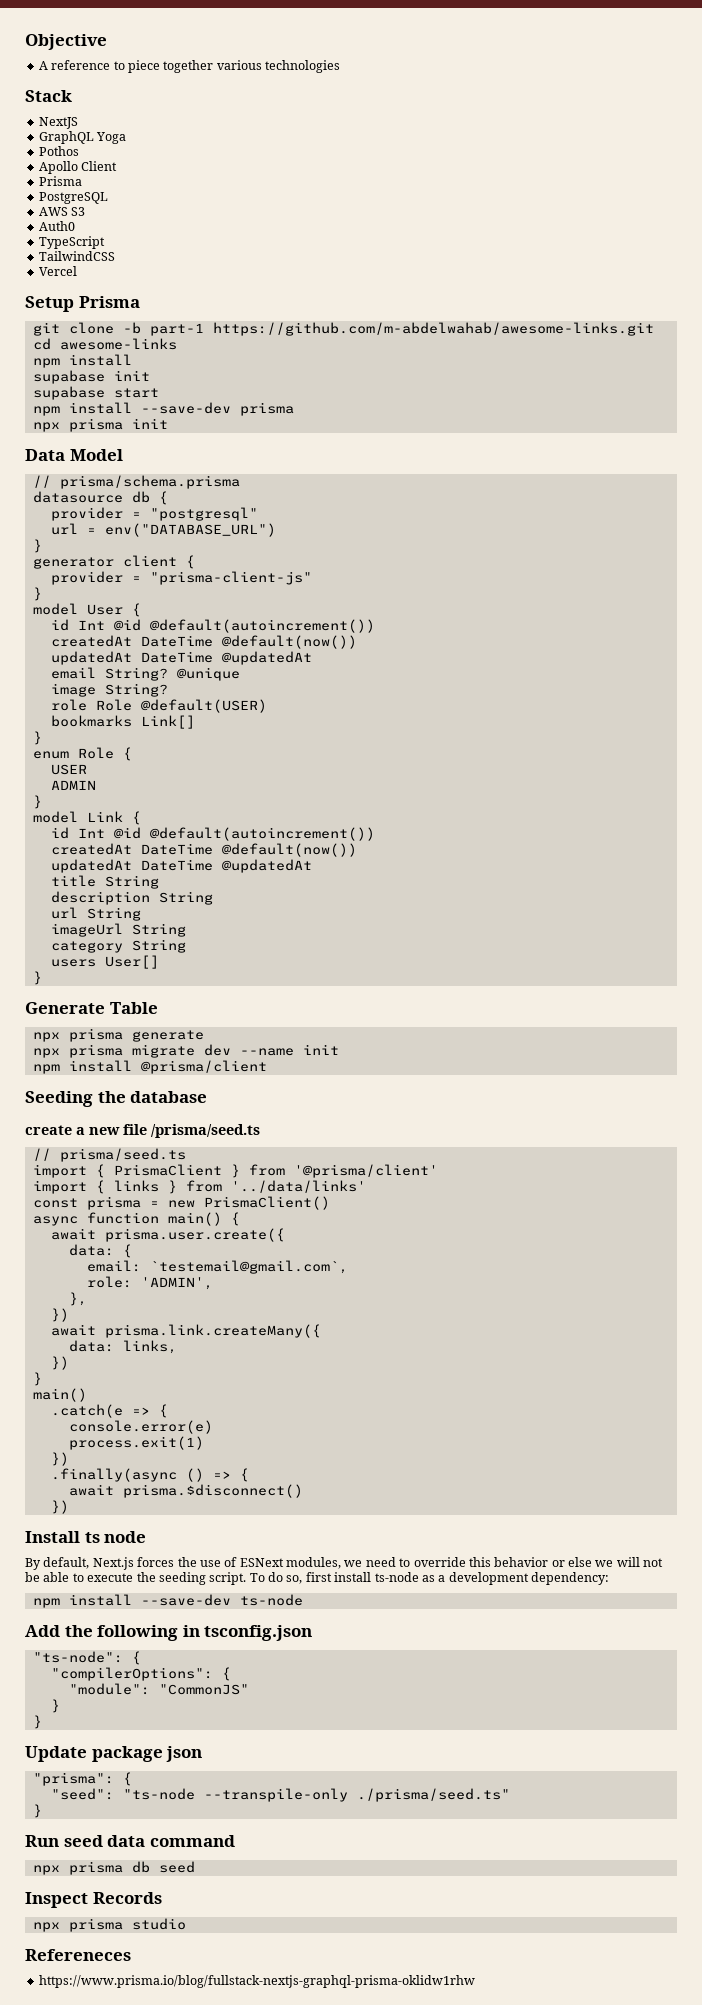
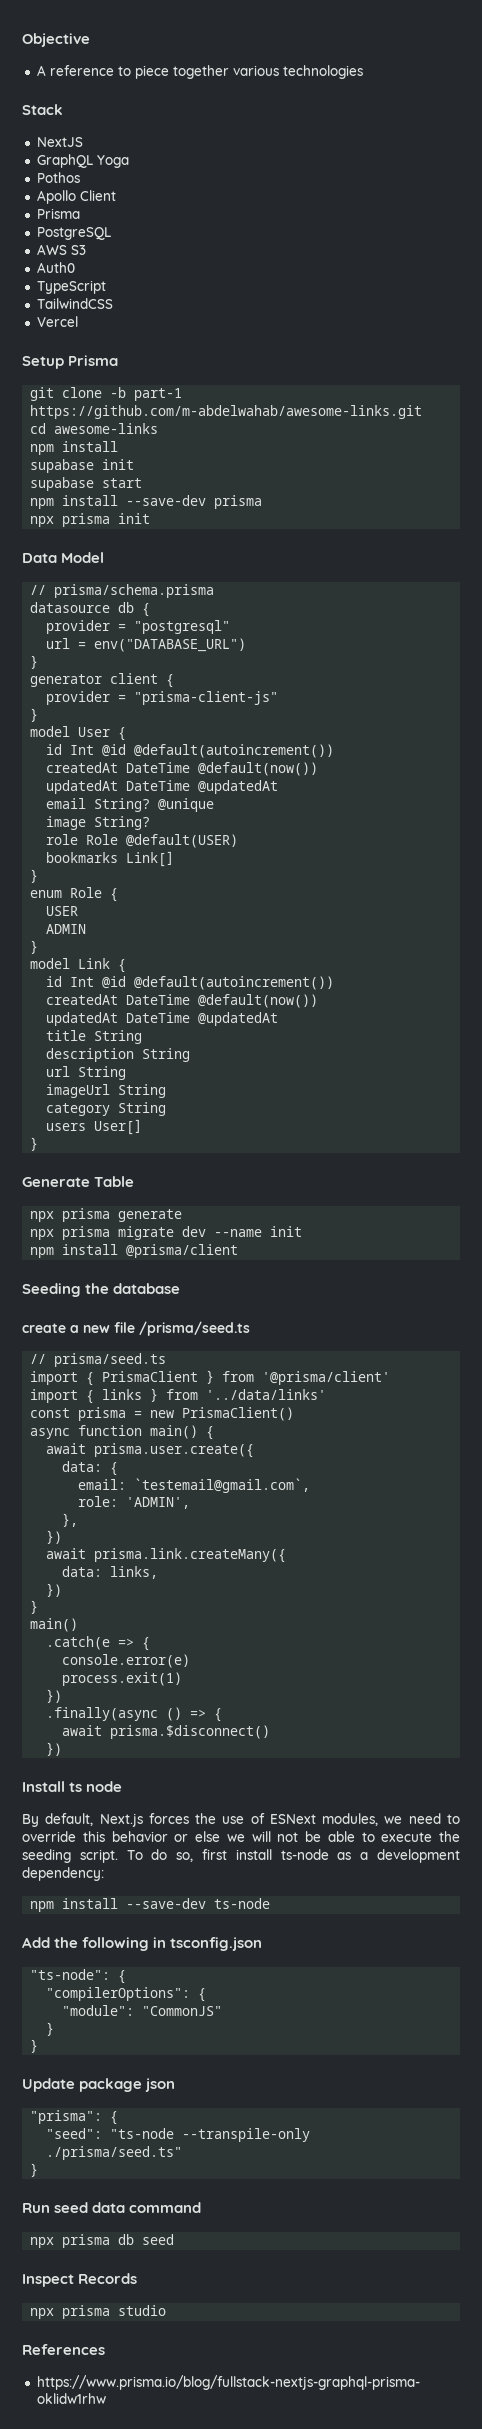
- Refereneces
+ References

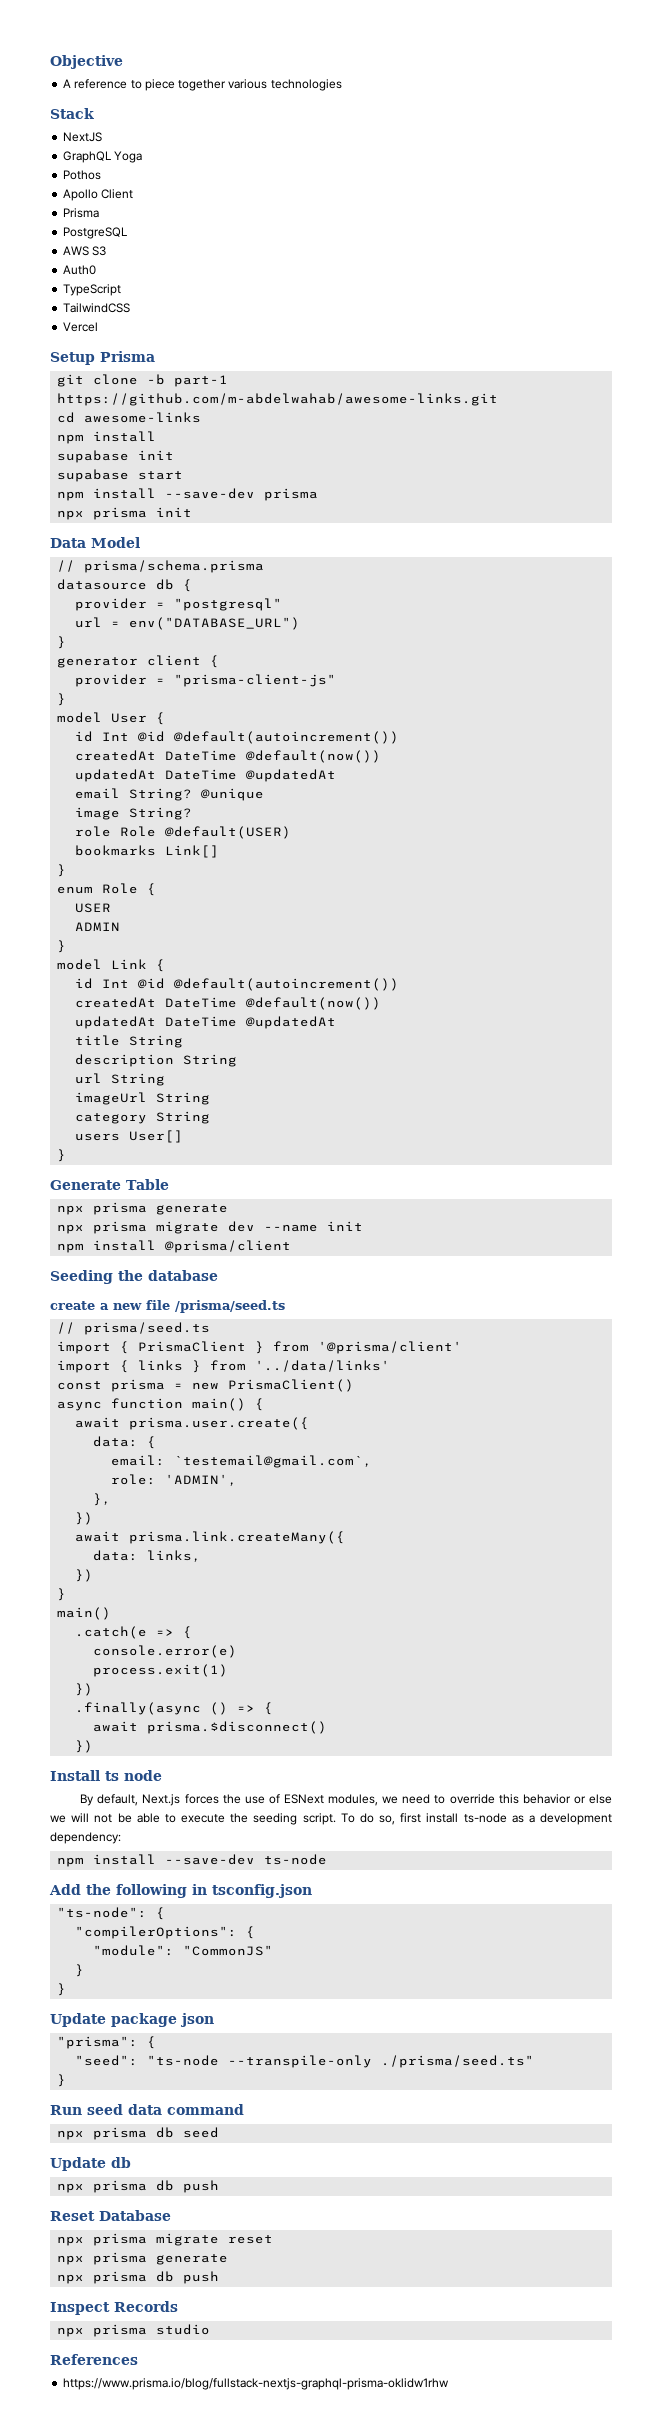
+ Update db
+ npx prisma db push
+ Reset Database
+ npx prisma migrate reset
+ npx prisma generate
+ npx prisma db push

